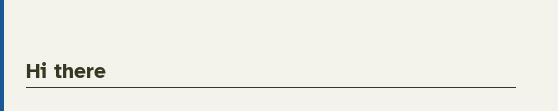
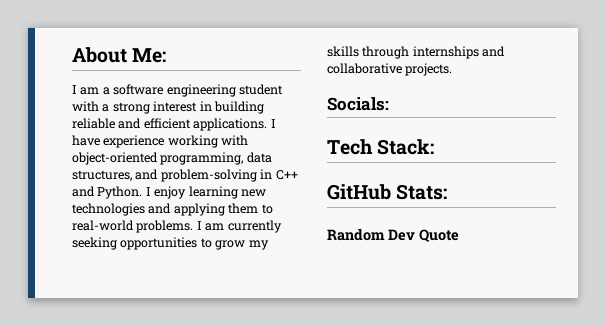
- Hi there
+ About Me:
+ I am a software engineering student with a strong interest in building reliable and efficient applications. I have experience working with object-oriented programming, data structures, and problem-solving in C++ and Python. I enjoy learning new technologies and applying them to real-world problems. I am currently seeking opportunities to grow my skills through internships and collaborative projects.
+ Socials:
+ Tech Stack:
+ GitHub Stats:
+ Random Dev Quote

